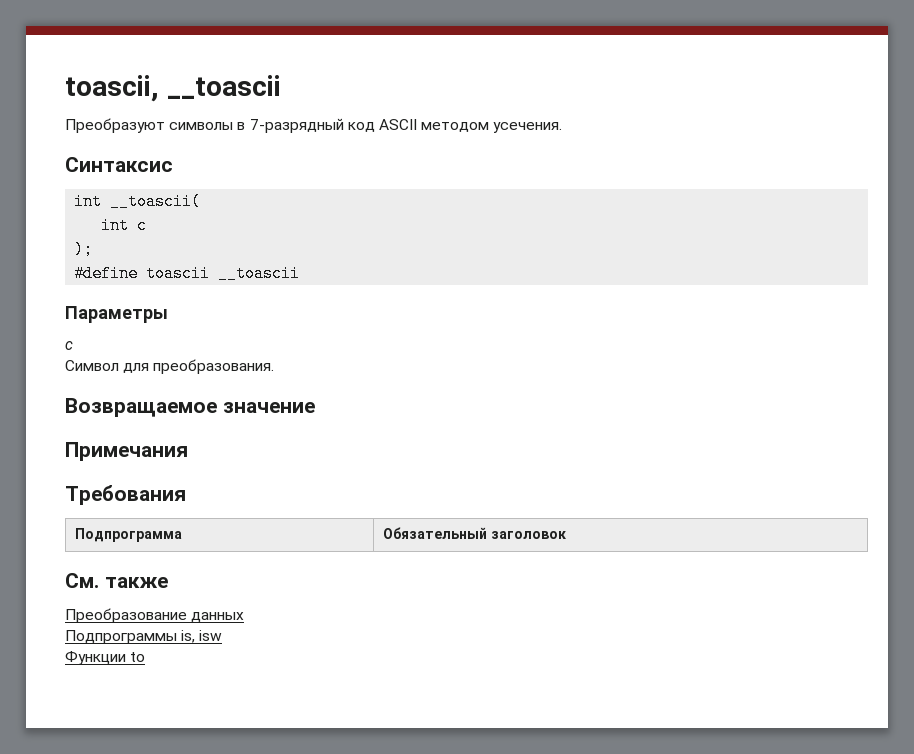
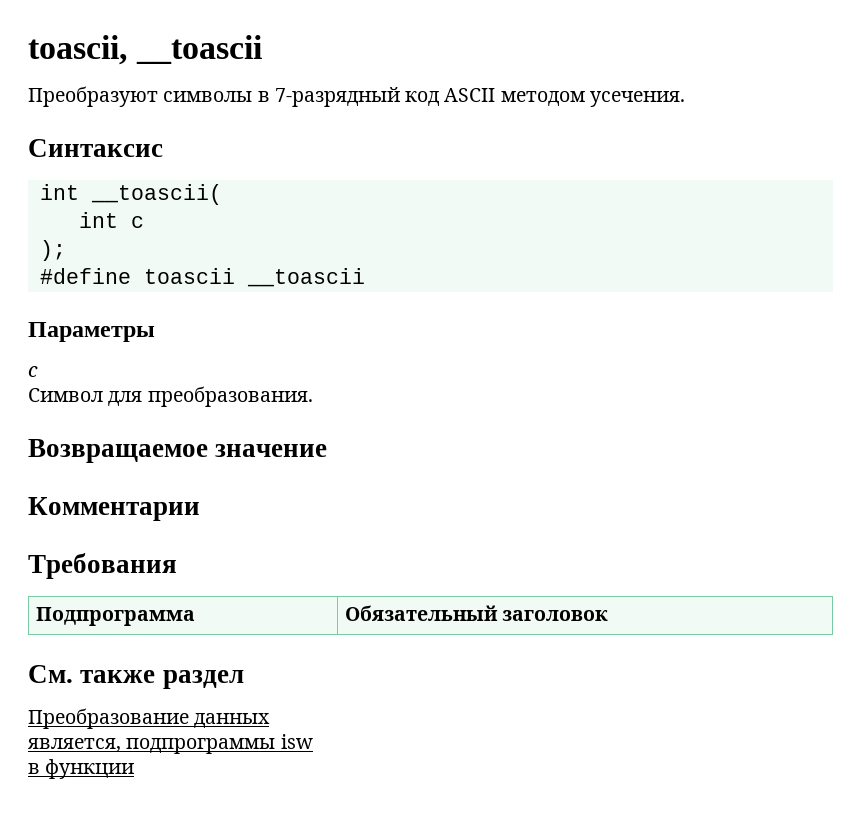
- Примечания
+ Комментарии
- См. также
+ См. также раздел
- Подпрограммы is, isw
+ является, подпрограммы isw
- Функции to
+ в функции

